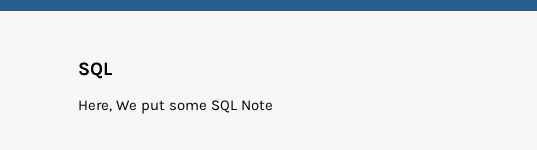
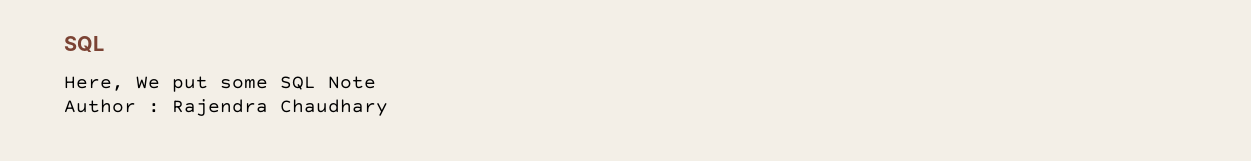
+ Author : Rajendra Chaudhary

